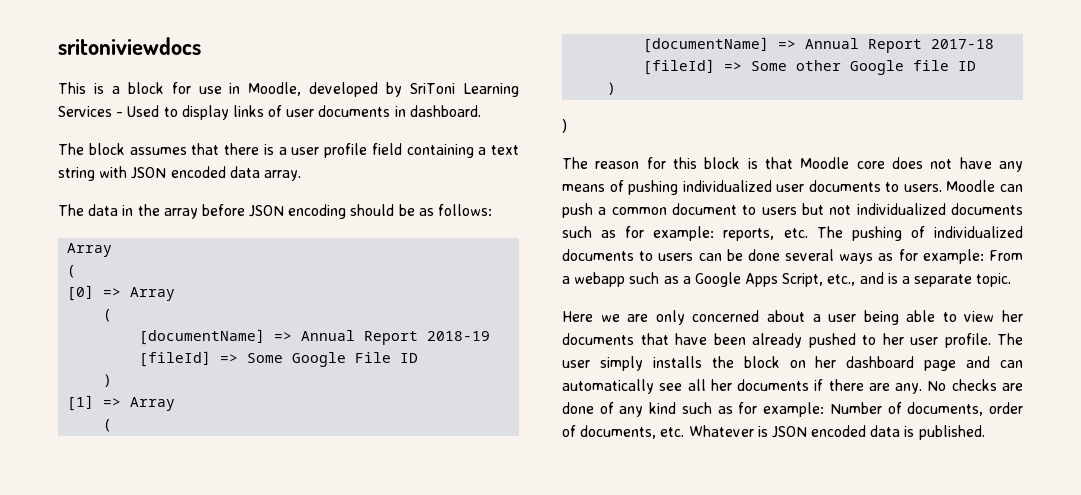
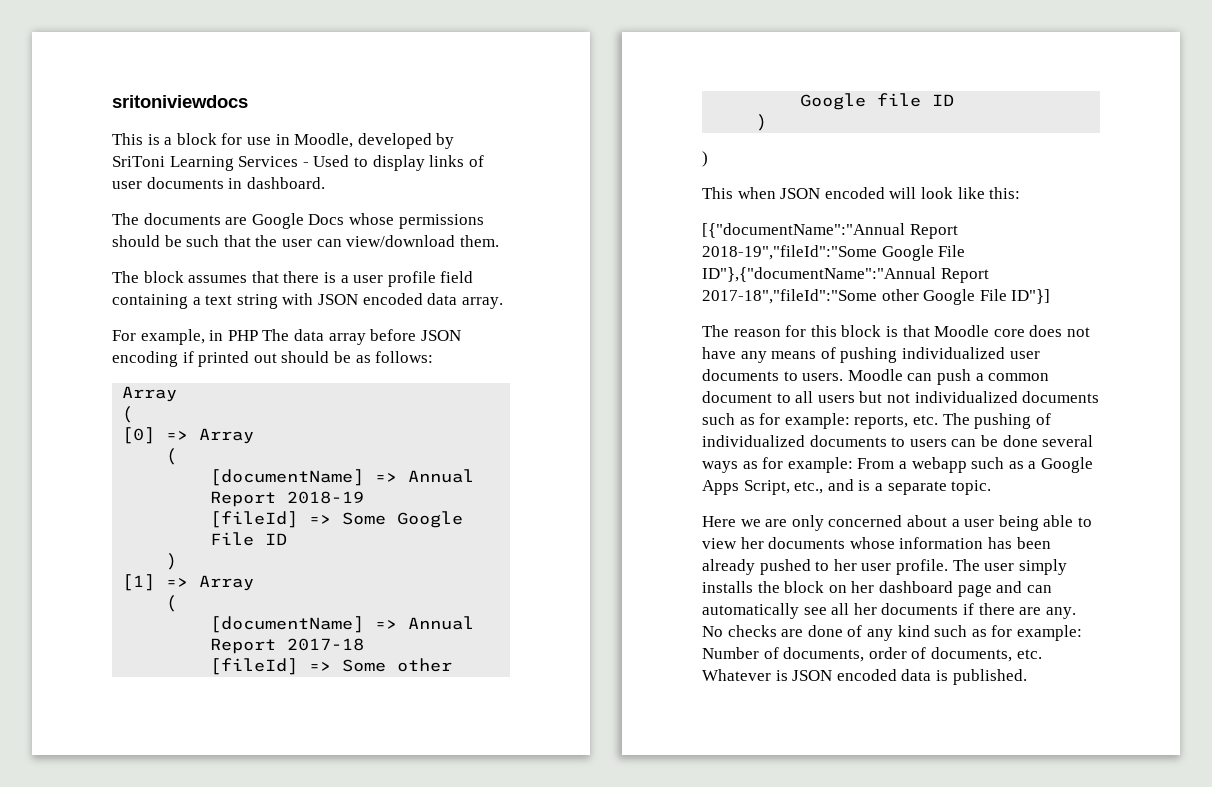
+ The documents are Google Docs whose permissions should be such that the user can view/download them.
- The data in the array before JSON encoding should be as follows:
+ For example, in PHP The data array before JSON encoding if printed out should be as follows:
+ This when JSON encoded will look like this:
+ [{"documentName":"Annual Report 2018-19","fileId":"Some Google File ID"},{"documentName":"Annual Report 2017-18","fileId":"Some other Google File ID"}]
- Moodle can push a common document to users but not individualized documents such as for example: reports, etc. The pushing of individualized documents to users can be done several ways as for example: From a webapp such as a Google Apps Script, etc., and is a separate topic.
+ Moodle can push a common document to all users but not individualized documents such as for example: reports, etc. The pushing of individualized documents to users can be done several ways as for example: From a webapp such as a Google Apps Script, etc., and is a separate topic.
- Here we are only concerned about a user being able to view her documents that have been already pushed to her user profile.
+ Here we are only concerned about a user being able to view her documents whose information has been already pushed to her user profile.

